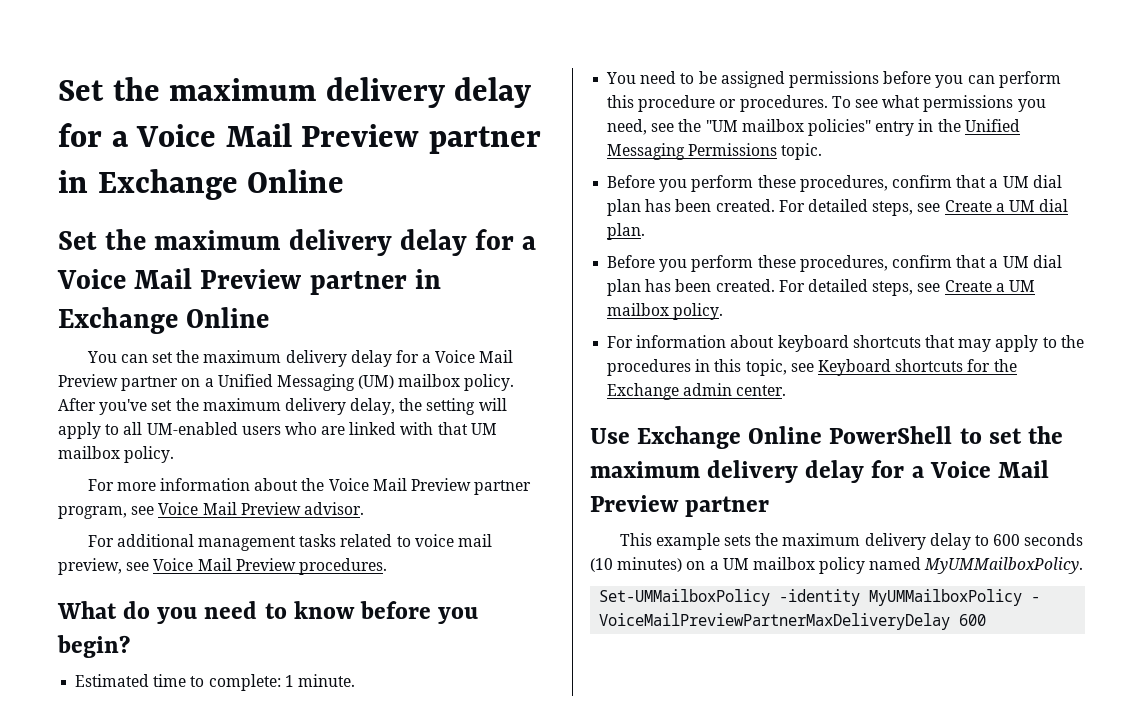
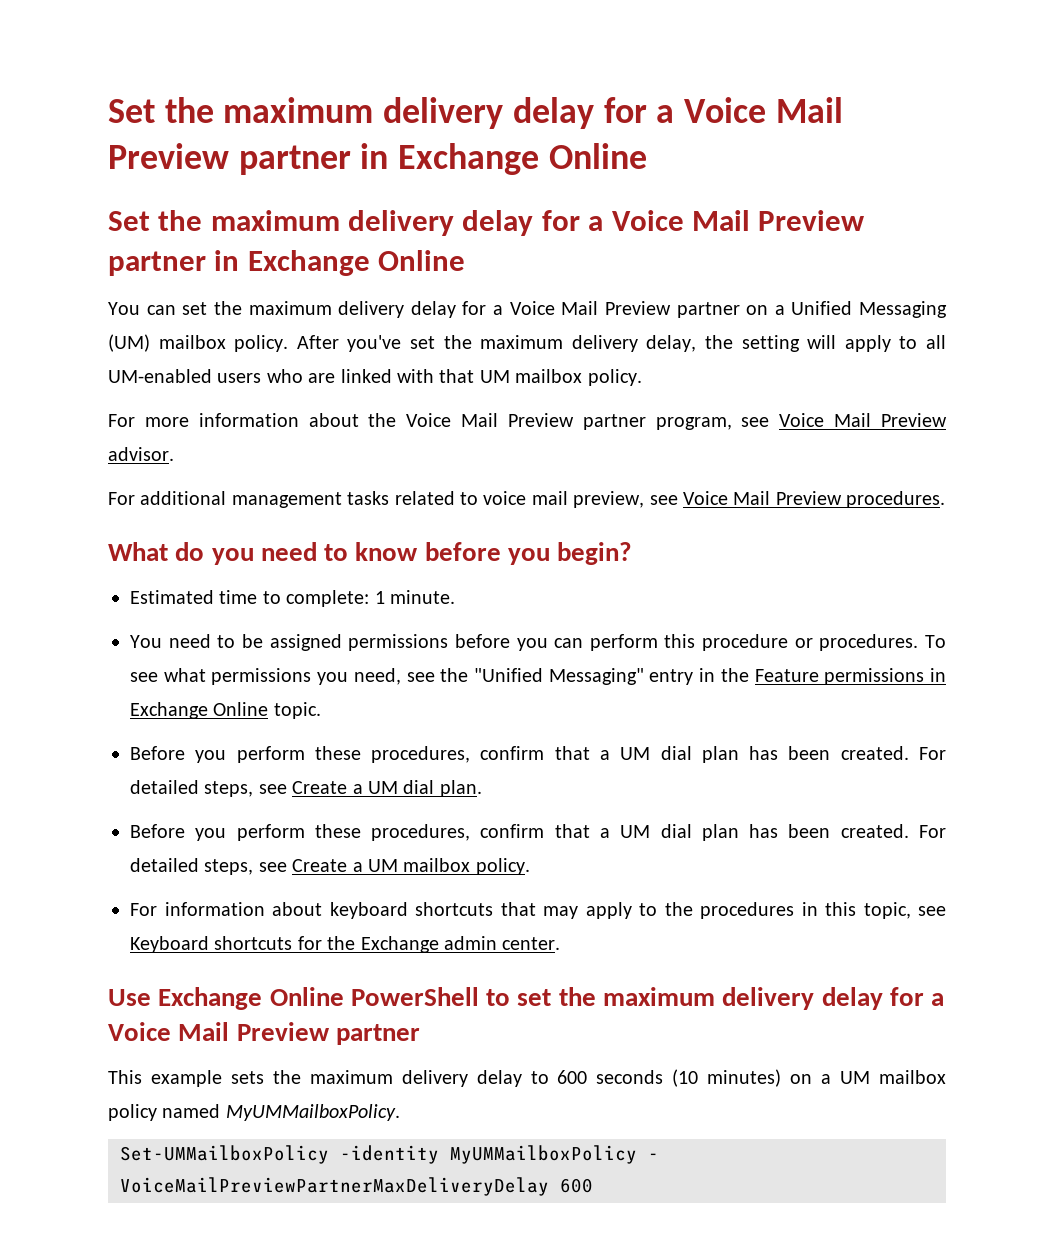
- To see what permissions you need, see the "UM mailbox policies" entry in the Unified Messaging Permissions topic.
+ To see what permissions you need, see the "Unified Messaging" entry in the Feature permissions in Exchange Online topic.

